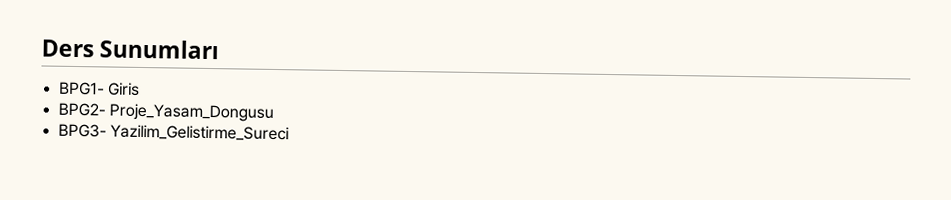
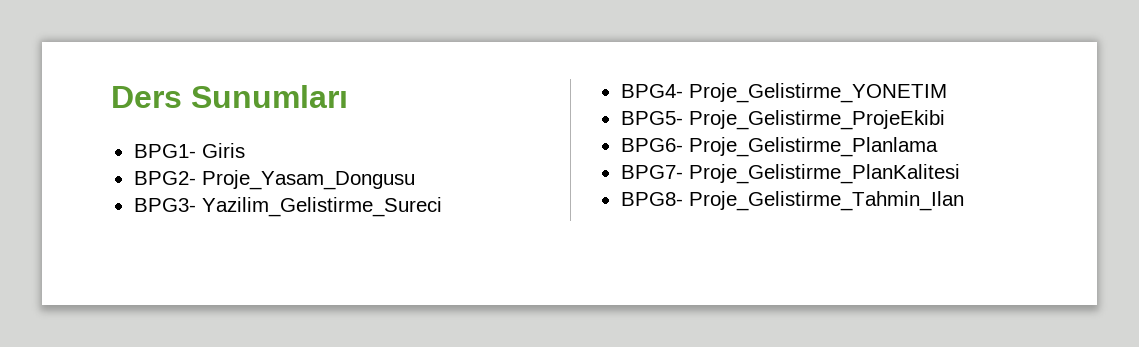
+ BPG4- Proje_Gelistirme_YONETIM
+ BPG5- Proje_Gelistirme_ProjeEkibi
+ BPG6- Proje_Gelistirme_Planlama
+ BPG7- Proje_Gelistirme_PlanKalitesi
+ BPG8- Proje_Gelistirme_Tahmin_Ilan

